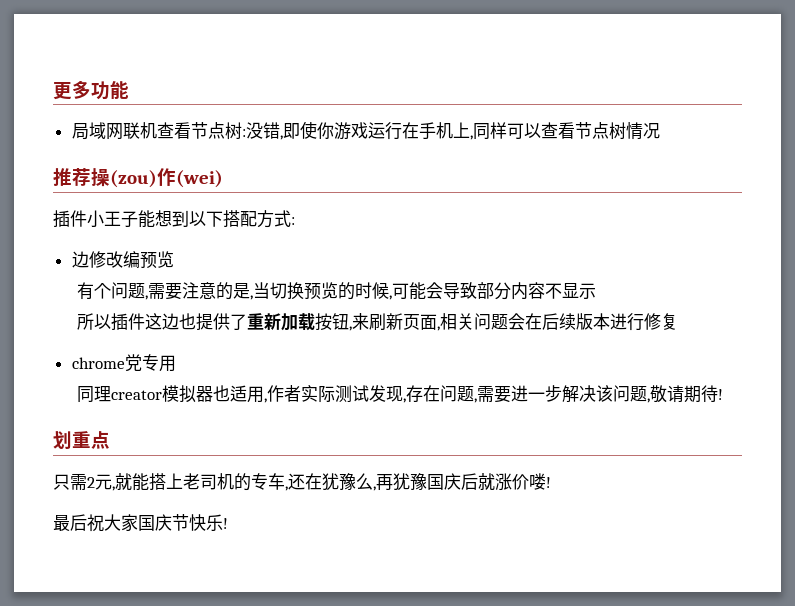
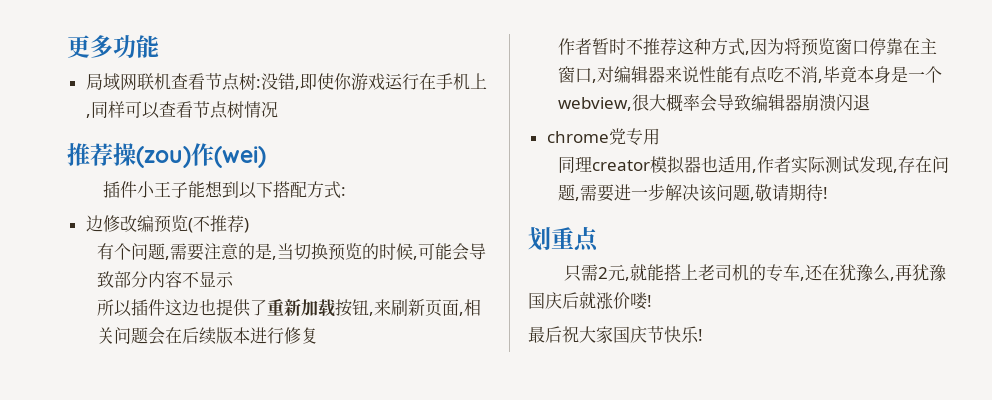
- 边修改编预览
+ 边修改编预览(不推荐)
+ 作者暂时不推荐这种方式,因为将预览窗口停靠在主窗口,对编辑器来说性能有点吃不消,毕竟本身是一个webview,很大概率会导致编辑器崩溃闪退

